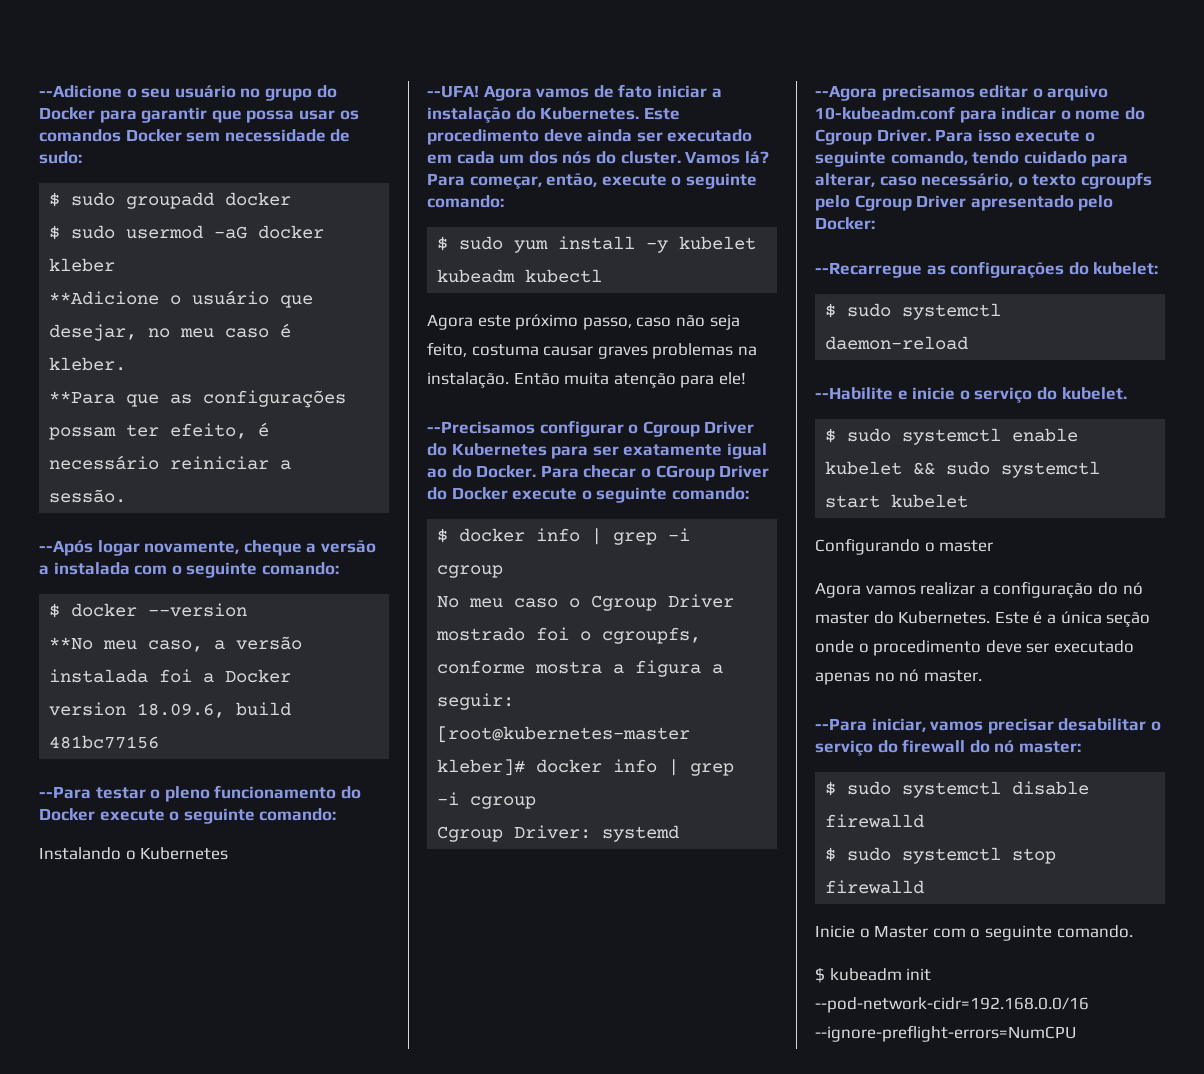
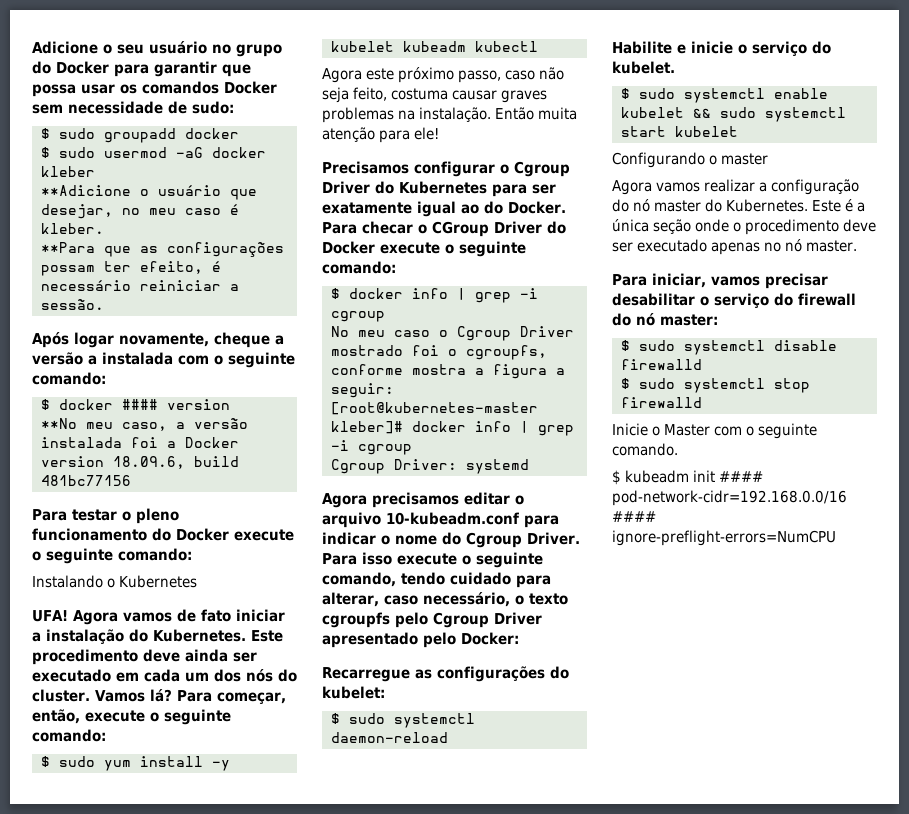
- --Adicione o seu usuário no grupo do Docker para garantir que possa usar os comandos Docker sem necessidade de sudo:
+ Adicione o seu usuário no grupo do Docker para garantir que possa usar os comandos Docker sem necessidade de sudo:
- --Após logar novamente, cheque a versão a instalada com o seguinte comando:
+ Após logar novamente, cheque a versão a instalada com o seguinte comando:
- $ docker --version
+ $ docker #### version
- --Para testar o pleno funcionamento do Docker execute o seguinte comando:
+ Para testar o pleno funcionamento do Docker execute o seguinte comando:
- --UFA!
+ UFA!
- --Precisamos configurar o Cgroup Driver do Kubernetes para ser exatamente igual ao do Docker.
+ Precisamos configurar o Cgroup Driver do Kubernetes para ser exatamente igual ao do Docker.
- --Agora precisamos editar o arquivo 10-kubeadm.conf para indicar o nome do Cgroup Driver.
+ Agora precisamos editar o arquivo 10-kubeadm.conf para indicar o nome do Cgroup Driver.
- --Recarregue as configurações do kubelet:
+ Recarregue as configurações do kubelet:
- --Habilite e inicie o serviço do kubelet.
+ Habilite e inicie o serviço do kubelet.
- --Para iniciar, vamos precisar desabilitar o serviço do firewall do nó master:
+ Para iniciar, vamos precisar desabilitar o serviço do firewall do nó master:
- $ kubeadm init --pod-network-cidr=192.168.0.0/16 --ignore-preflight-errors=NumCPU
+ $ kubeadm init #### pod-network-cidr=192.168.0.0/16 #### ignore-preflight-errors=NumCPU

